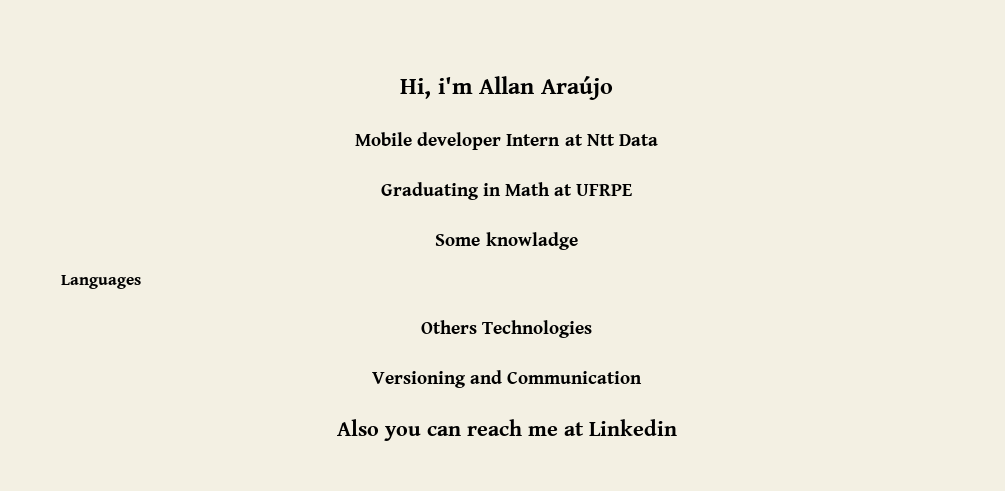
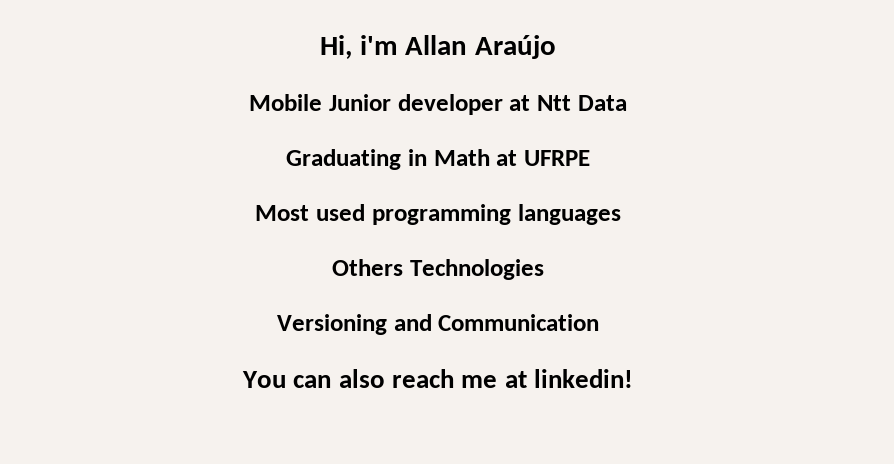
- Mobile developer Intern at Ntt Data
+ Mobile Junior developer at Ntt Data
- Some knowladge
- Languages
+ Most used programming languages
- Also you can reach me at Linkedin
+ You can also reach me at linkedin!

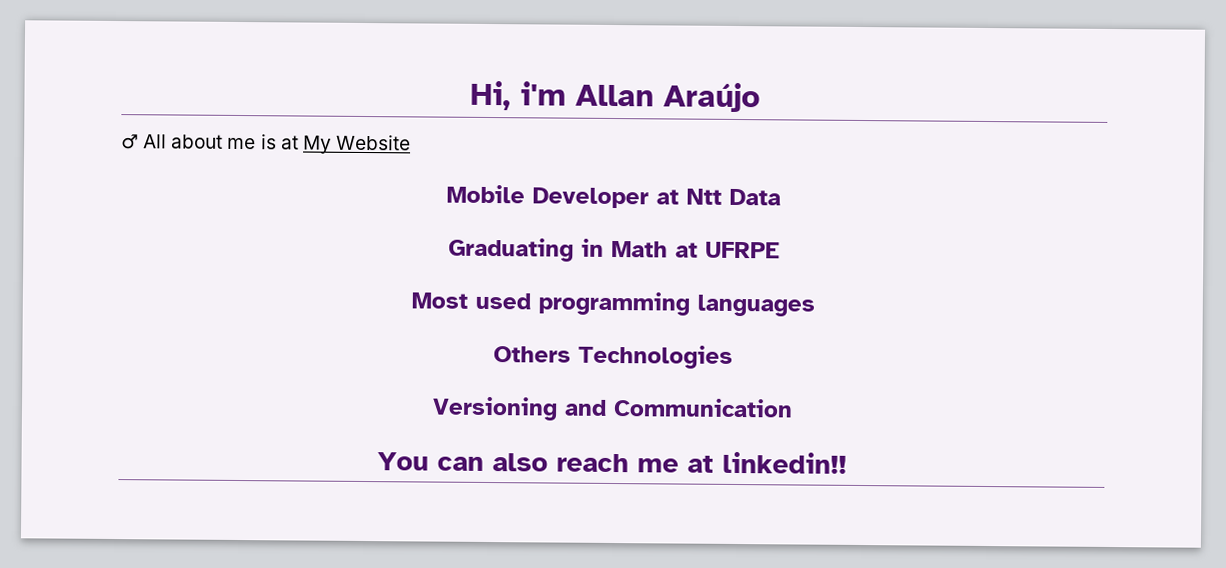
+ ♂ All about me is at My Website
- Mobile Junior developer at Ntt Data
+ Mobile Developer at Ntt Data
- You can also reach me at linkedin!
+ You can also reach me at linkedin!!

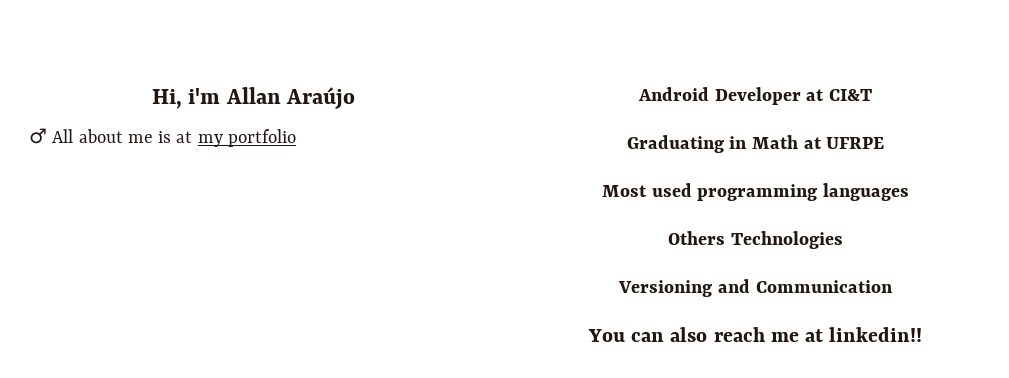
- ♂ All about me is at My Website
- Mobile Developer at Ntt Data
+ ♂ All about me is at my portfolio
+ Android Developer at CI&T

